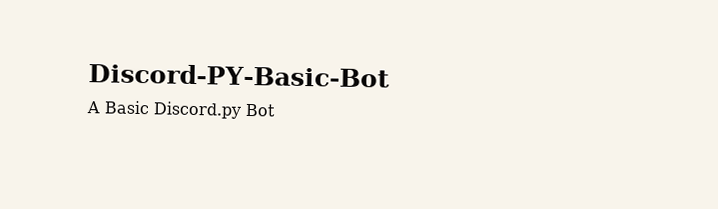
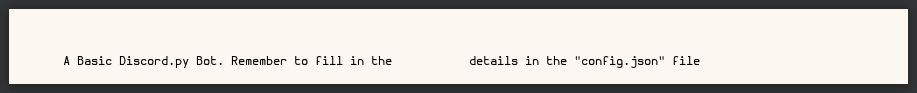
- Discord-PY-Basic-Bot
- A Basic Discord.py Bot
+ A Basic Discord.py Bot. Remember to fill in the details in the "config.json" file

